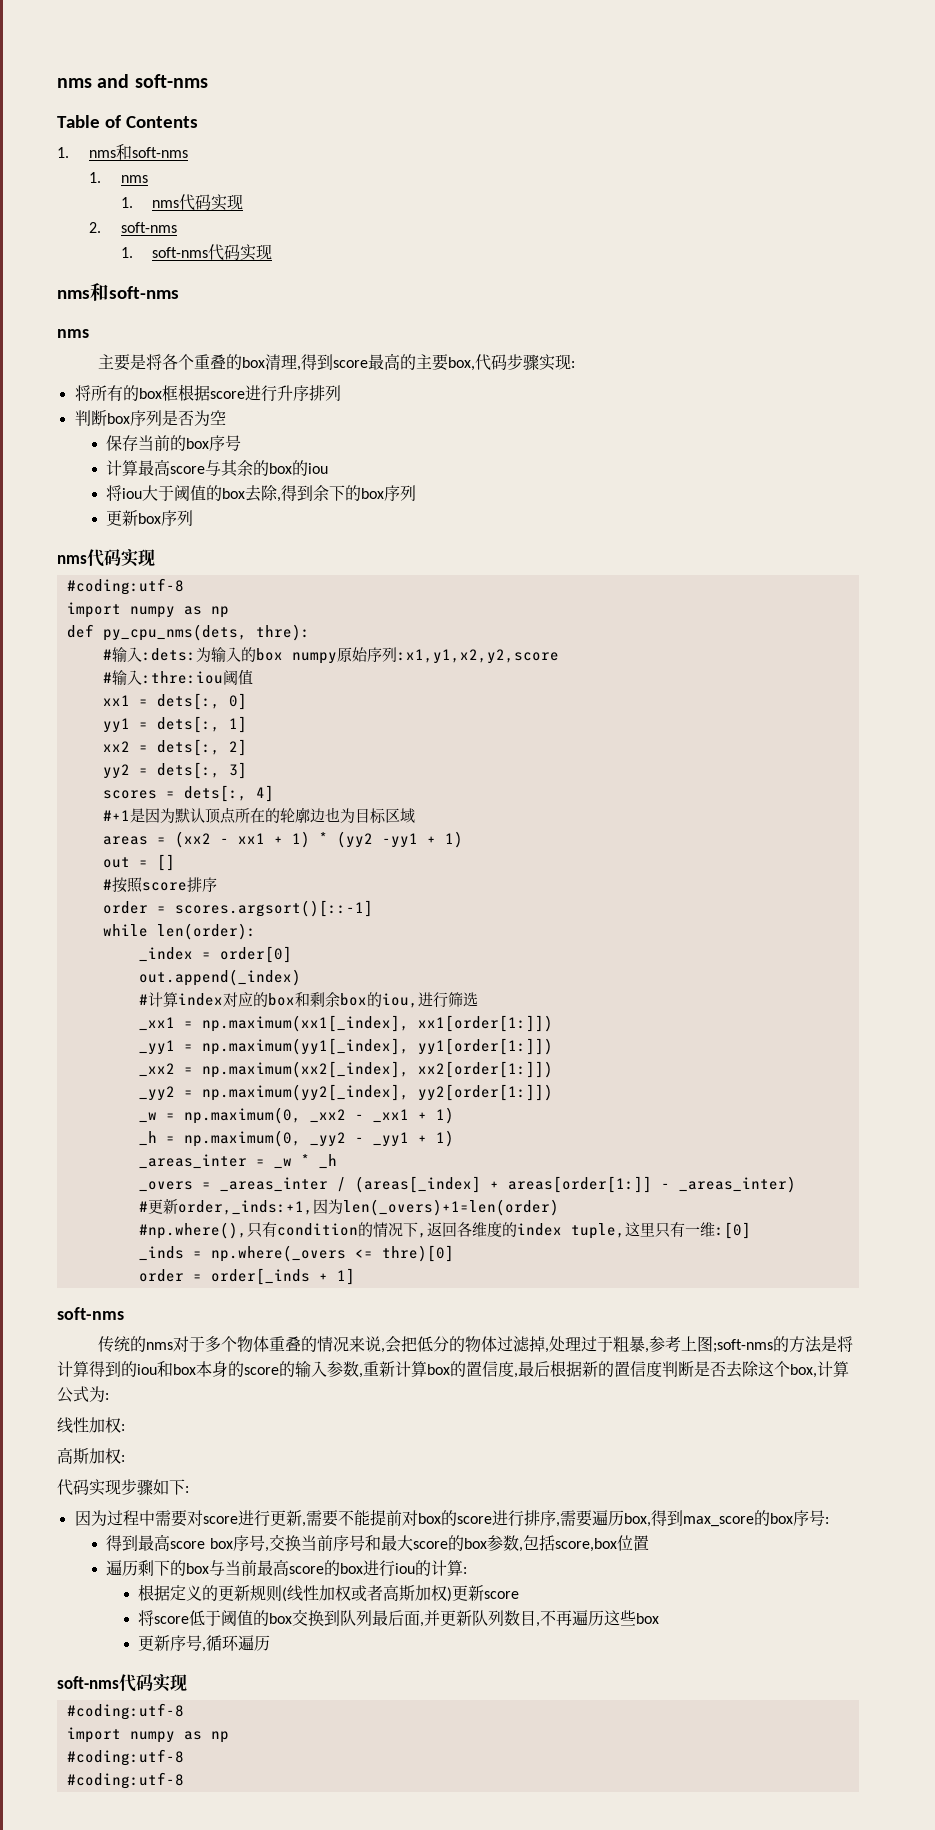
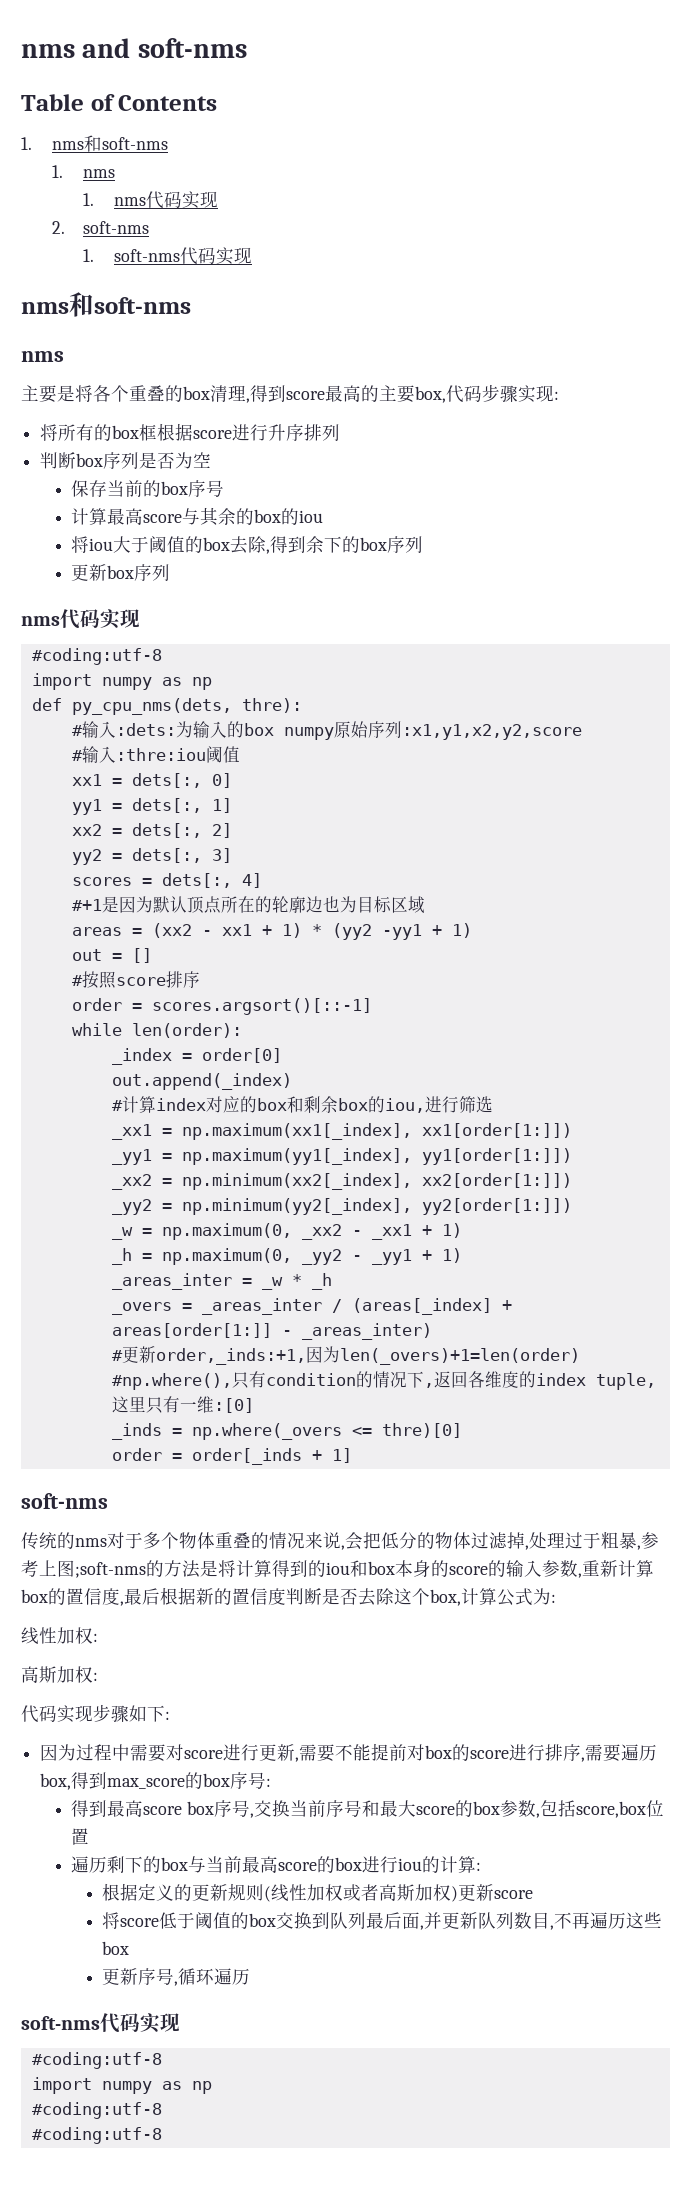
- _xx2 = np.maximum(xx2[_index], xx2[order[1:]])
+ _xx2 = np.minimum(xx2[_index], xx2[order[1:]])
- _yy2 = np.maximum(yy2[_index], yy2[order[1:]])
+ _yy2 = np.minimum(yy2[_index], yy2[order[1:]])

